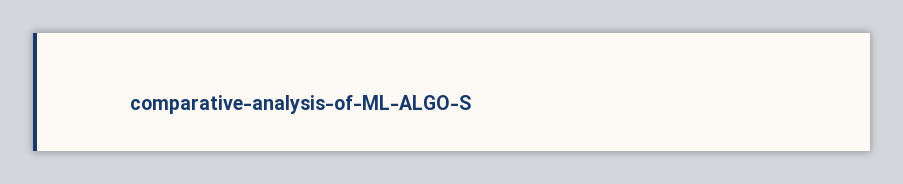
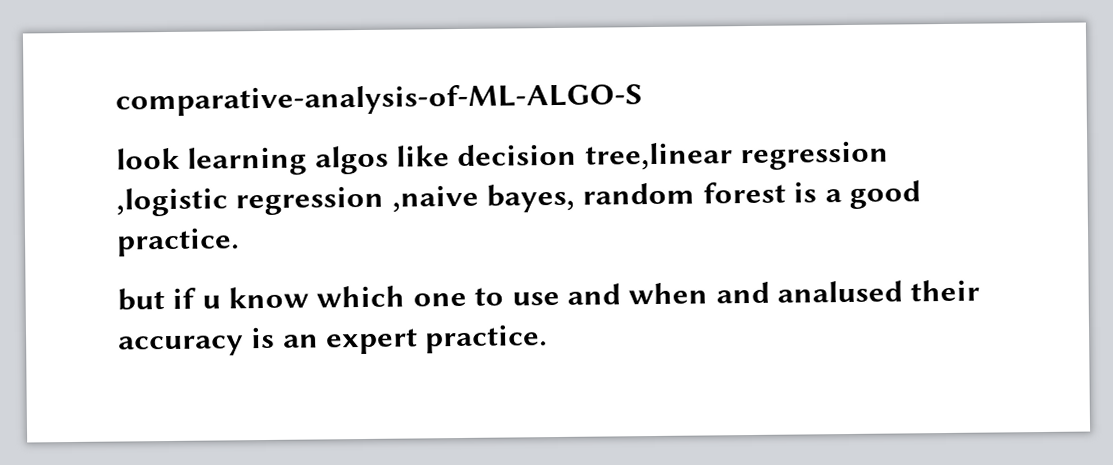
+ look learning algos like decision tree,linear regression ,logistic regression ,naive bayes, random forest is a good practice.
+ but if u know which one to use and when and analused their accuracy is an expert practice.

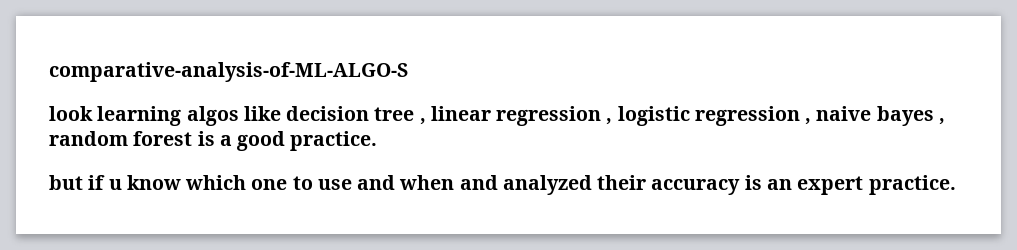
- look learning algos like decision tree,linear regression ,logistic regression ,naive bayes, random forest is a good practice.
+ look learning algos like decision tree , linear regression , logistic regression , naive bayes , random forest is a good practice.
- but if u know which one to use and when and analused their accuracy is an expert practice.
+ but if u know which one to use and when and analyzed their accuracy is an expert practice.

